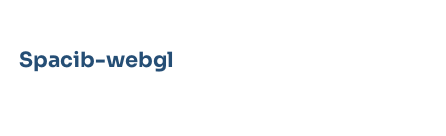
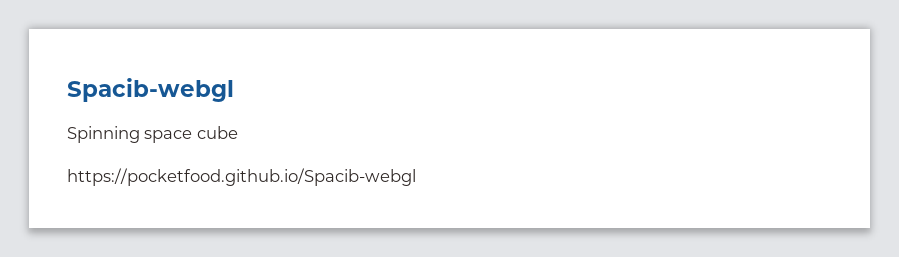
+ Spinning space cube
+ https://pocketfood.github.io/Spacib-webgl

